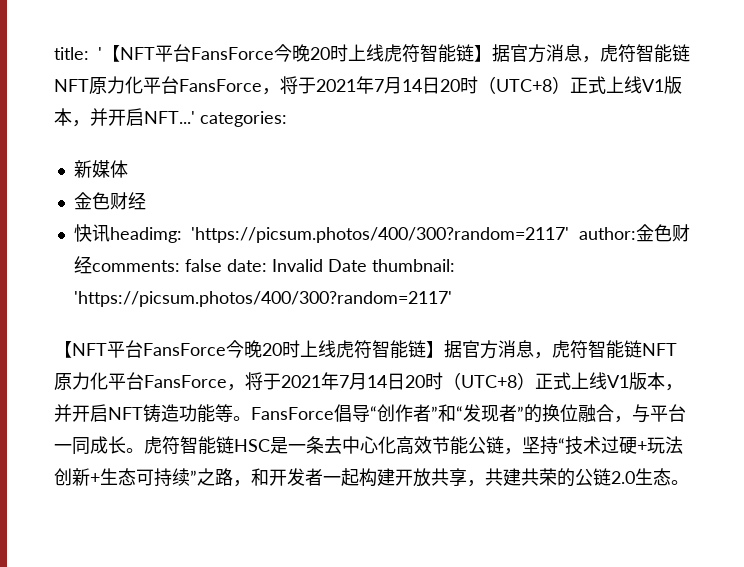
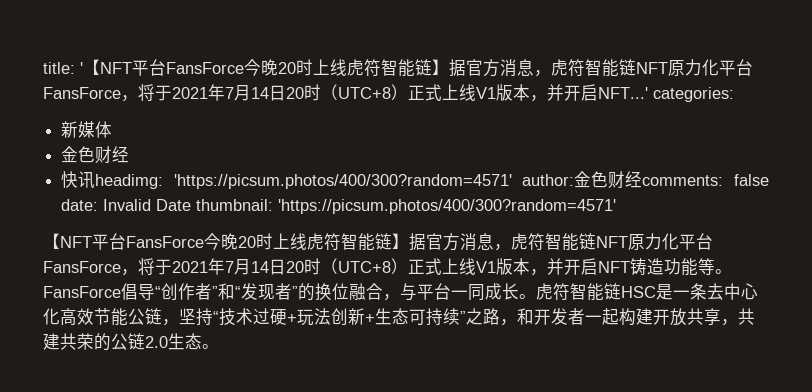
- 快讯headimg: 'https://picsum.photos/400/300?random=2117' author:金色财经comments: false date: Invalid Date thumbnail: 'https://picsum.photos/400/300?random=2117'
+ 快讯headimg: 'https://picsum.photos/400/300?random=4571' author:金色财经comments: false date: Invalid Date thumbnail: 'https://picsum.photos/400/300?random=4571'

